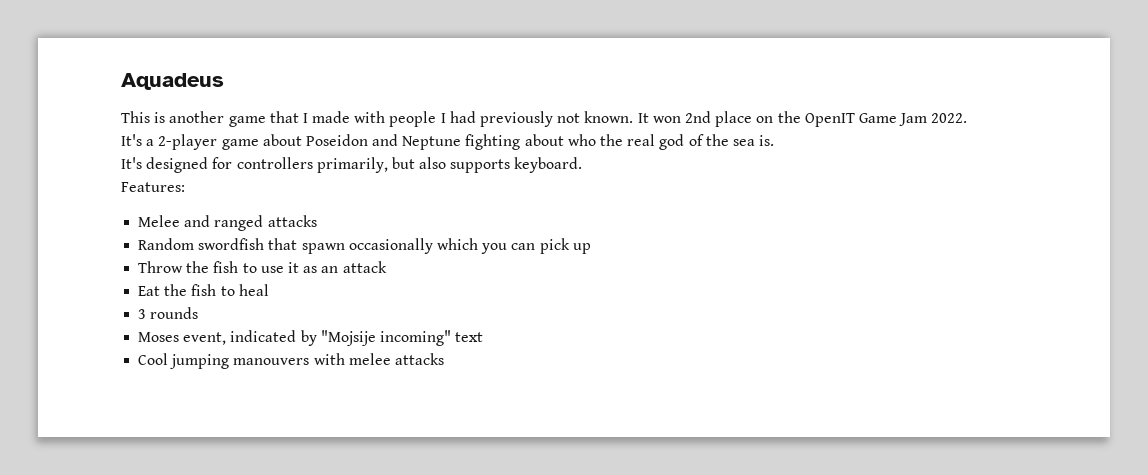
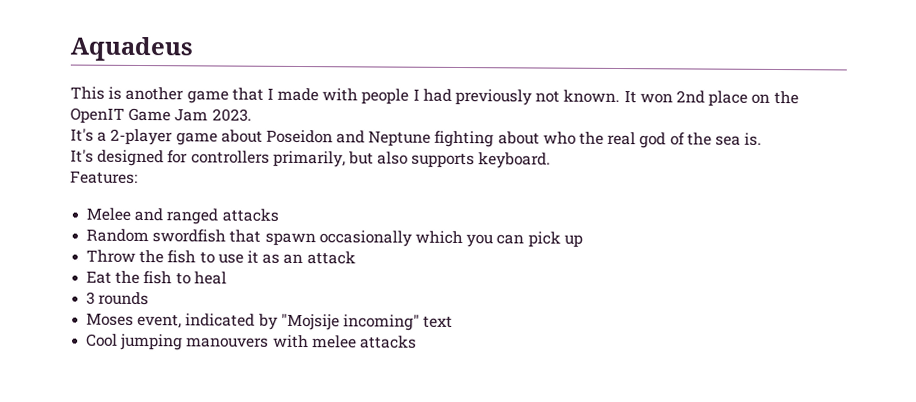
- It won 2nd place on the OpenIT Game Jam 2022.
+ It won 2nd place on the OpenIT Game Jam 2023.

